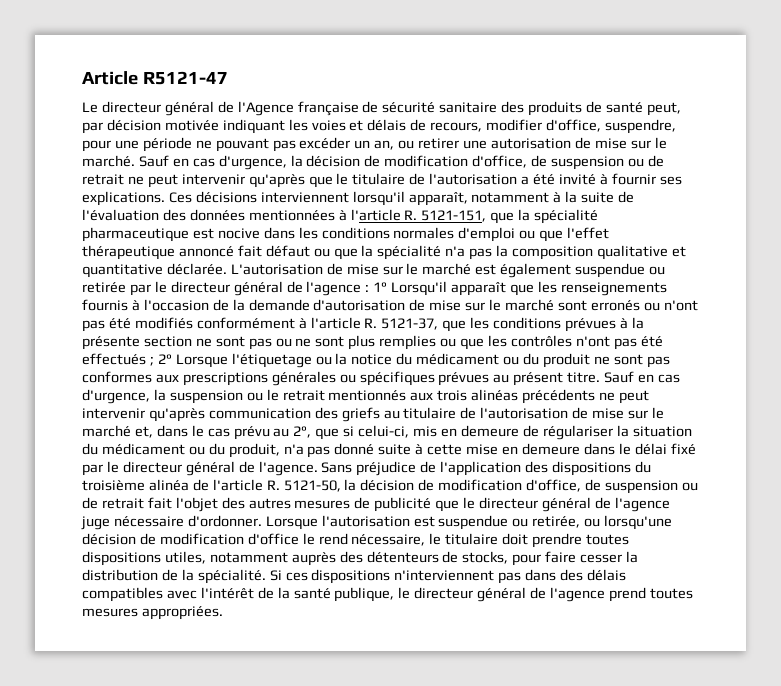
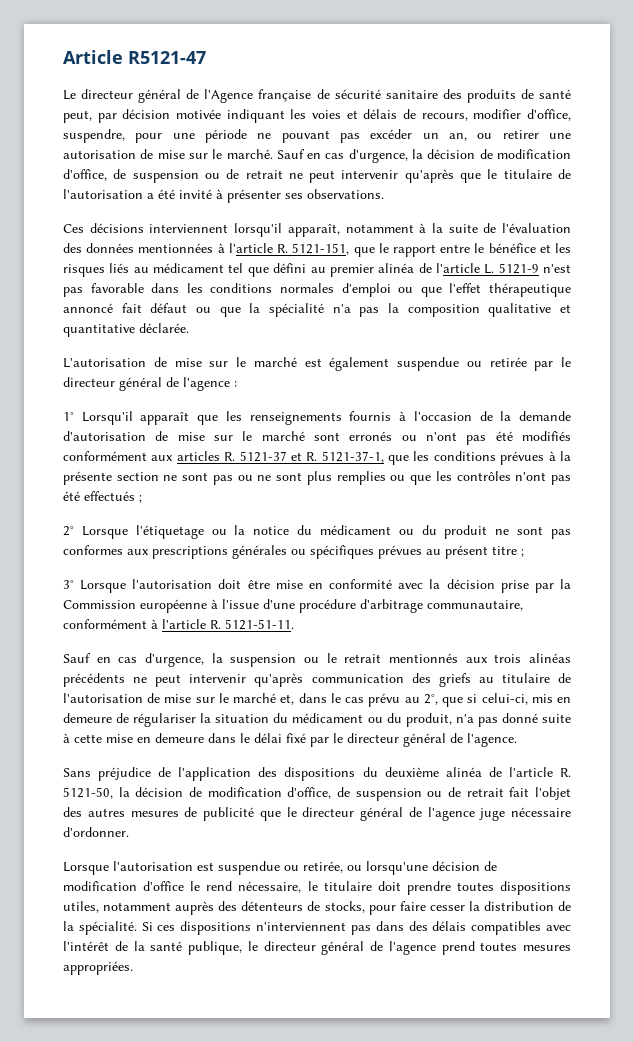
- Sauf en cas d'urgence, la décision de modification d'office, de suspension ou de retrait ne peut intervenir qu'après que le titulaire de l'autorisation a été invité à fournir ses explications. Ces décisions interviennent lorsqu'il apparaît, notamment à la suite de l'évaluation des données mentionnées à l'article R. 5121-151, que la spécialité pharmaceutique est nocive dans les conditions normales d'emploi ou que l'effet thérapeutique annoncé fait défaut ou que la spécialité n'a pas la composition qualitative et quantitative déclarée. L'autorisation de mise sur le marché est également suspendue ou retirée par le directeur général de l'agence : 1° Lorsqu'il apparaît que les renseignements fournis à l'occasion de la demande d'autorisation de mise sur le marché sont erronés ou n'ont pas été modifiés conformément à l'article R. 5121-37, que les conditions prévues à la présente section ne sont pas ou ne sont plus remplies ou que les contrôles n'ont pas été effectués ; 2° Lorsque l'étiquetage ou la notice du médicament ou du produit ne sont pas conformes aux prescriptions générales ou spécifiques prévues au présent titre. Sauf en cas d'urgence, la suspension ou le retrait mentionnés aux trois alinéas précédents ne peut intervenir qu'après communication des griefs au titulaire de l'autorisation de mise sur le marché et, dans le cas prévu au 2°, que si celui-ci, mis en demeure de régulariser la situation du médicament ou du produit, n'a pas donné suite à cette mise en demeure dans le délai fixé par le directeur général de l'agence. Sans préjudice de l'application des dispositions du troisième alinéa de l'article R. 5121-50, la décision de modification d'office, de suspension ou de retrait fait l'objet des autres mesures de publicité que le directeur général de l'agence juge nécessaire d'ordonner. Lorsque l'autorisation est suspendue ou retirée, ou lorsqu'une décision de modification d'office le rend nécessaire, le titulaire doit prendre toutes dispositions utiles, notamment auprès des détenteurs de stocks, pour faire cesser la distribution de la spécialité.
+ Sauf en cas d'urgence, la décision de modification d'office, de suspension ou de retrait ne peut intervenir qu'après que le titulaire de l'autorisation a été invité à présenter ses observations.
+ Ces décisions interviennent lorsqu'il apparaît, notamment à la suite de l'évaluation des données mentionnées à l'article R. 5121-151, que le rapport entre le bénéfice et les risques liés au médicament tel que défini au premier alinéa de l'article L. 5121-9 n'est pas favorable dans les conditions normales d'emploi ou que l'effet thérapeutique annoncé fait défaut ou que la spécialité n'a pas la composition qualitative et quantitative déclarée.
+ L'autorisation de mise sur le marché est également suspendue ou retirée par le directeur général de l'agence :
+ 1° Lorsqu'il apparaît que les renseignements fournis à l'occasion de la demande d'autorisation de mise sur le marché sont erronés ou n'ont pas été modifiés conformément aux articles R. 5121-37 et R. 5121-37-1, que les conditions prévues à la présente section ne sont pas ou ne sont plus remplies ou que les contrôles n'ont pas été effectués ;
+ 2° Lorsque l'étiquetage ou la notice du médicament ou du produit ne sont pas conformes aux prescriptions générales ou spécifiques prévues au présent titre ;
+ 3° Lorsque l'autorisation doit être mise en conformité avec la décision prise par la Commission européenne à l'issue d'une procédure d'arbitrage communautaire, conformément à l'article R. 5121-51-11.
+ Sauf en cas d'urgence, la suspension ou le retrait mentionnés aux trois alinéas précédents ne peut intervenir qu'après communication des griefs au titulaire de l'autorisation de mise sur le marché et, dans le cas prévu au 2°, que si celui-ci, mis en demeure de régulariser la situation du médicament ou du produit, n'a pas donné suite à cette mise en demeure dans le délai fixé par le directeur général de l'agence.
+ Sans préjudice de l'application des dispositions du deuxième alinéa de l'article R. 5121-50, la décision de modification d'office, de suspension ou de retrait fait l'objet des autres mesures de publicité que le directeur général de l'agence juge nécessaire d'ordonner.
+ Lorsque l'autorisation est suspendue ou retirée, ou lorsqu'une décision de modification d'office le rend nécessaire, le titulaire doit prendre toutes dispositions utiles, notamment auprès des détenteurs de stocks, pour faire cesser la distribution de la spécialité.

